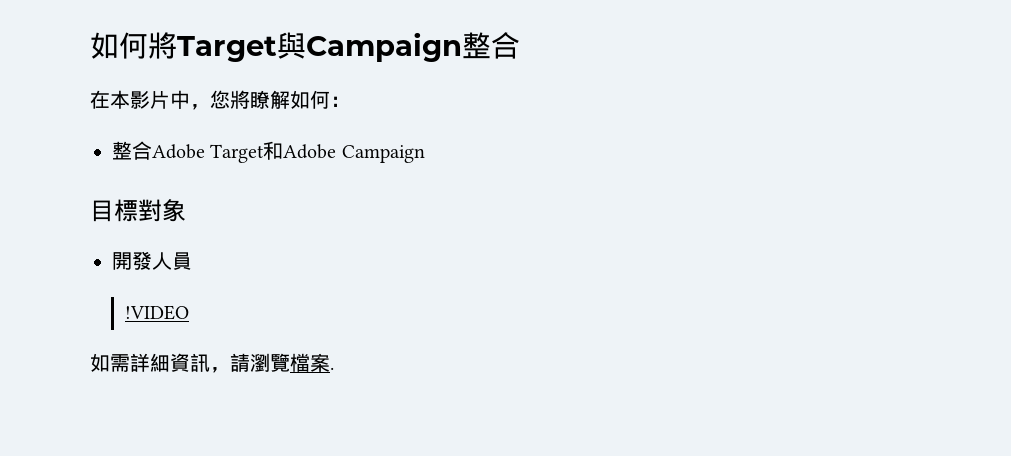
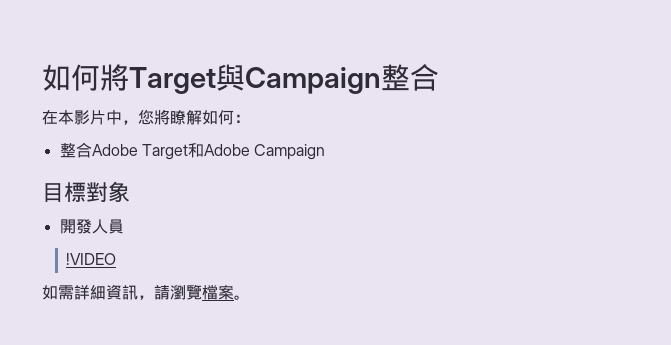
- 如需詳細資訊，請瀏覽檔案.
+ 如需詳細資訊，請瀏覽檔案。

